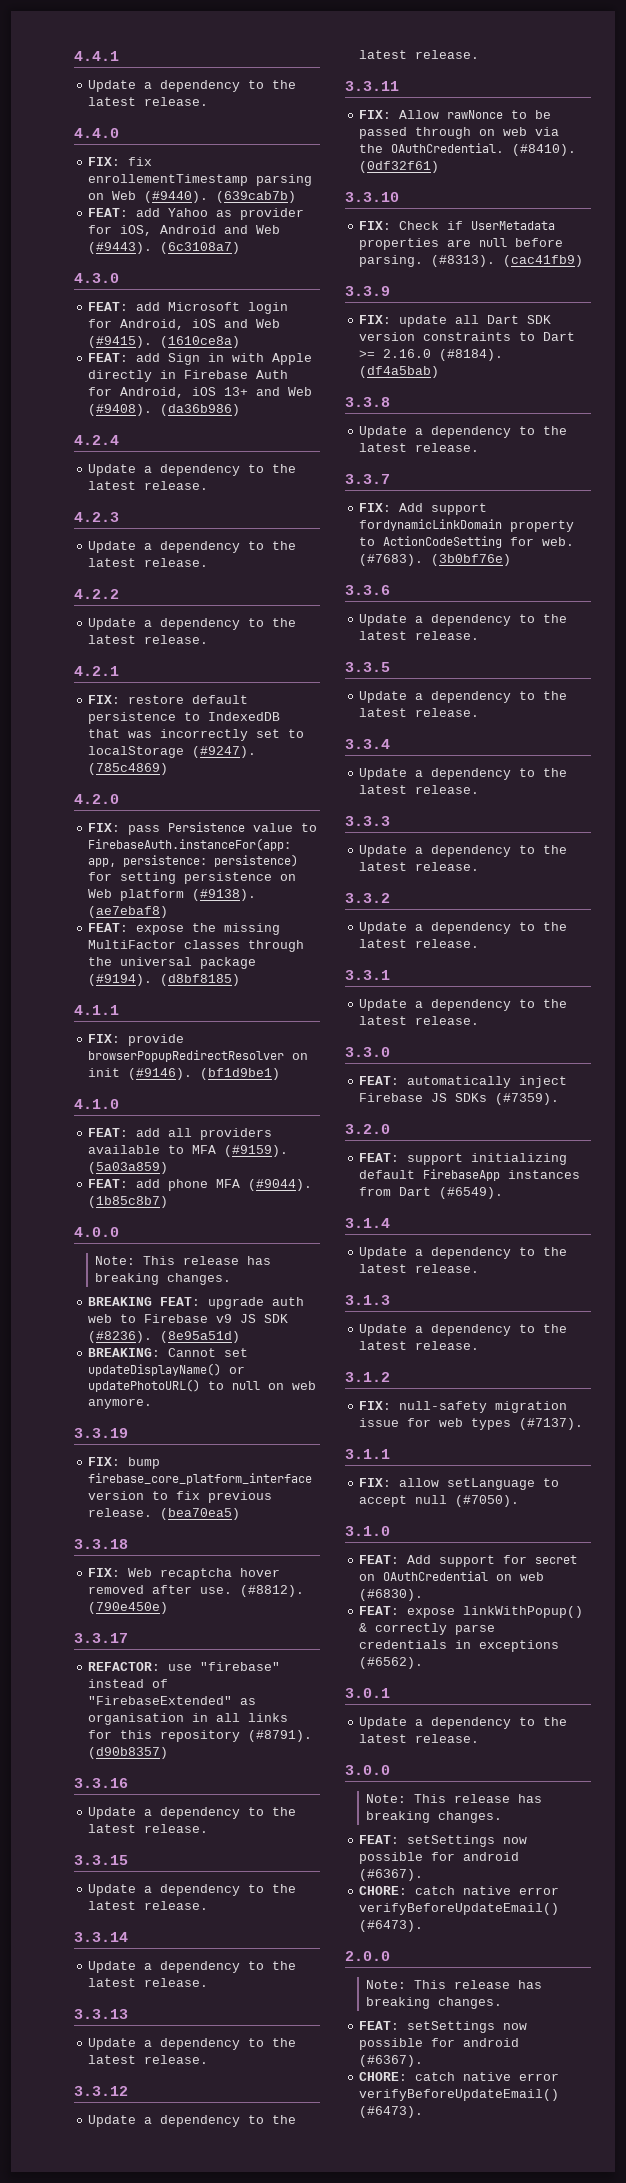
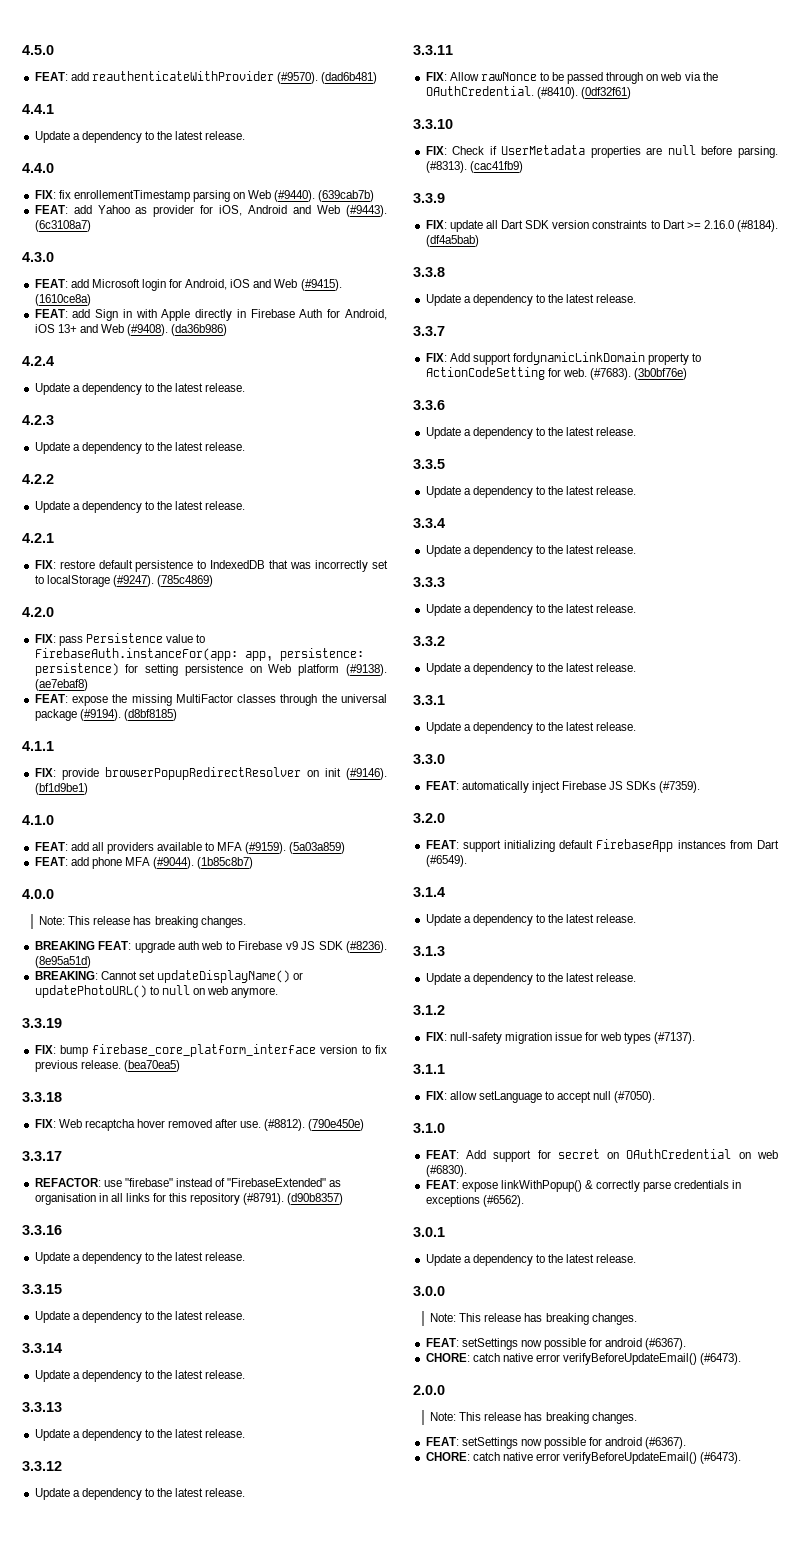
+ 4.5.0
+ FEAT: add reauthenticateWithProvider (#9570). (dad6b481)

